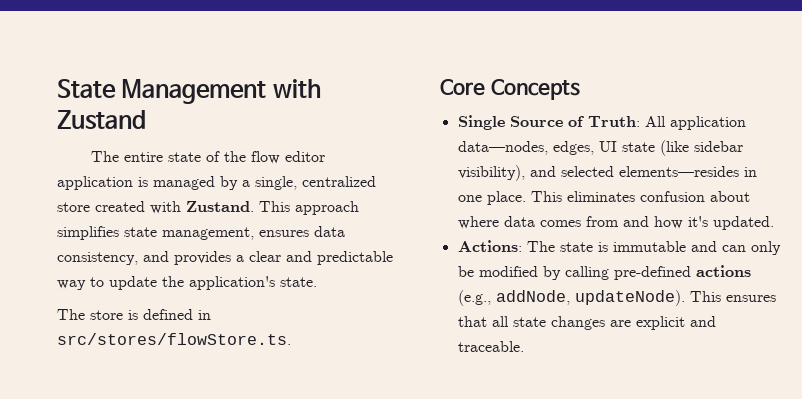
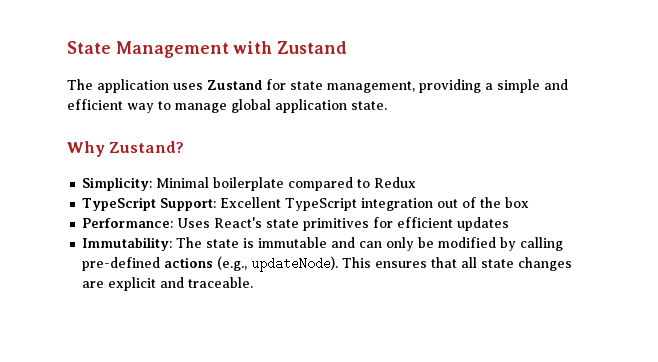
- The entire state of the flow editor application is managed by a single, centralized store created with Zustand. This approach simplifies state management, ensures data consistency, and provides a clear and predictable way to update the application's state.
- The store is defined in src/stores/flowStore.ts.
- Core Concepts
- Single Source of Truth: All application data—nodes, edges, UI state (like sidebar visibility), and selected elements—resides in one place. This eliminates confusion about where data comes from and how it's updated.
- Actions: The state is immutable and can only be modified by calling pre-defined actions (e.g., addNode, updateNode).
+ The application uses Zustand for state management, providing a simple and efficient way to manage global application state.
+ Why Zustand?
+ Simplicity: Minimal boilerplate compared to Redux
+ TypeScript Support: Excellent TypeScript integration out of the box
+ Performance: Uses React's state primitives for efficient updates
+ Immutability: The state is immutable and can only be modified by calling pre-defined actions (e.g., updateNode).

